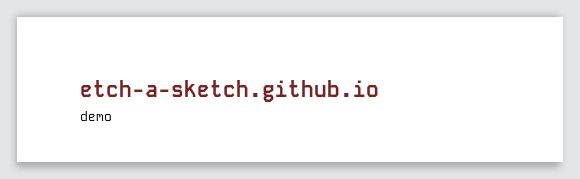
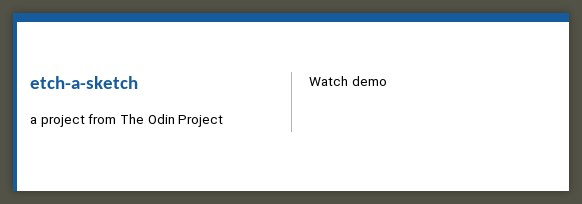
- etch-a-sketch.github.io
- demo
+ etch-a-sketch
+ a project from The Odin Project
+ Watch demo

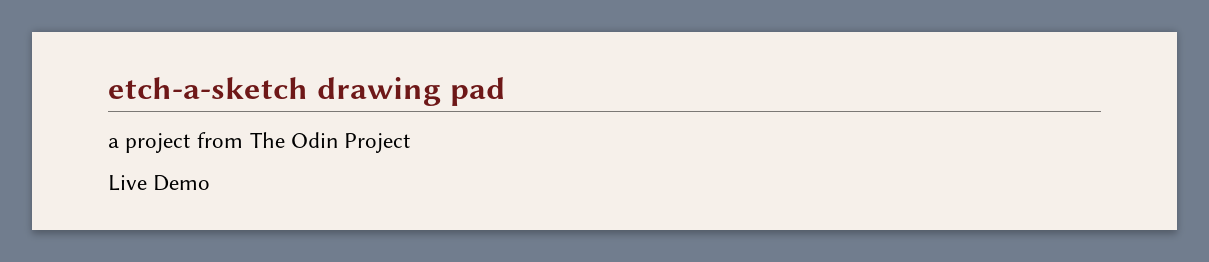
- etch-a-sketch
+ etch-a-sketch drawing pad
- Watch demo
+ Live Demo

